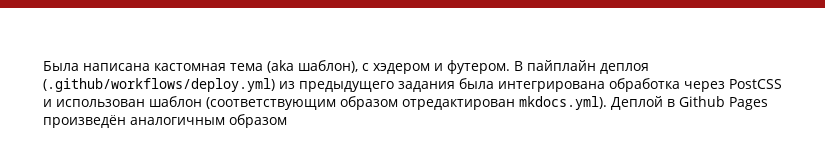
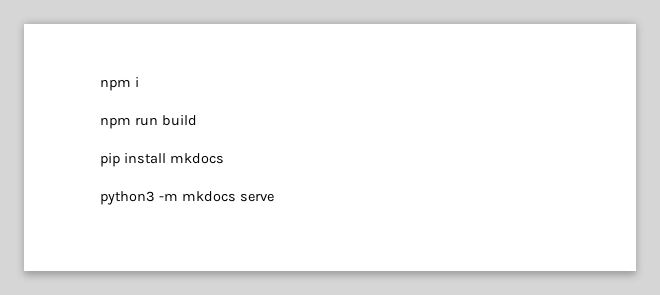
- Была написана кастомная тема (aka шаблон), с хэдером и футером. В пайплайн деплоя (.github/workflows/deploy.yml) из предыдущего задания была интегрирована обработка через PostCSS и использован шаблон (соответствующим образом отредактирован mkdocs.yml). Деплой в Github Pages произведён аналогичным образом
+ npm i
+ npm run build
+ pip install mkdocs
+ python3 -m mkdocs serve

